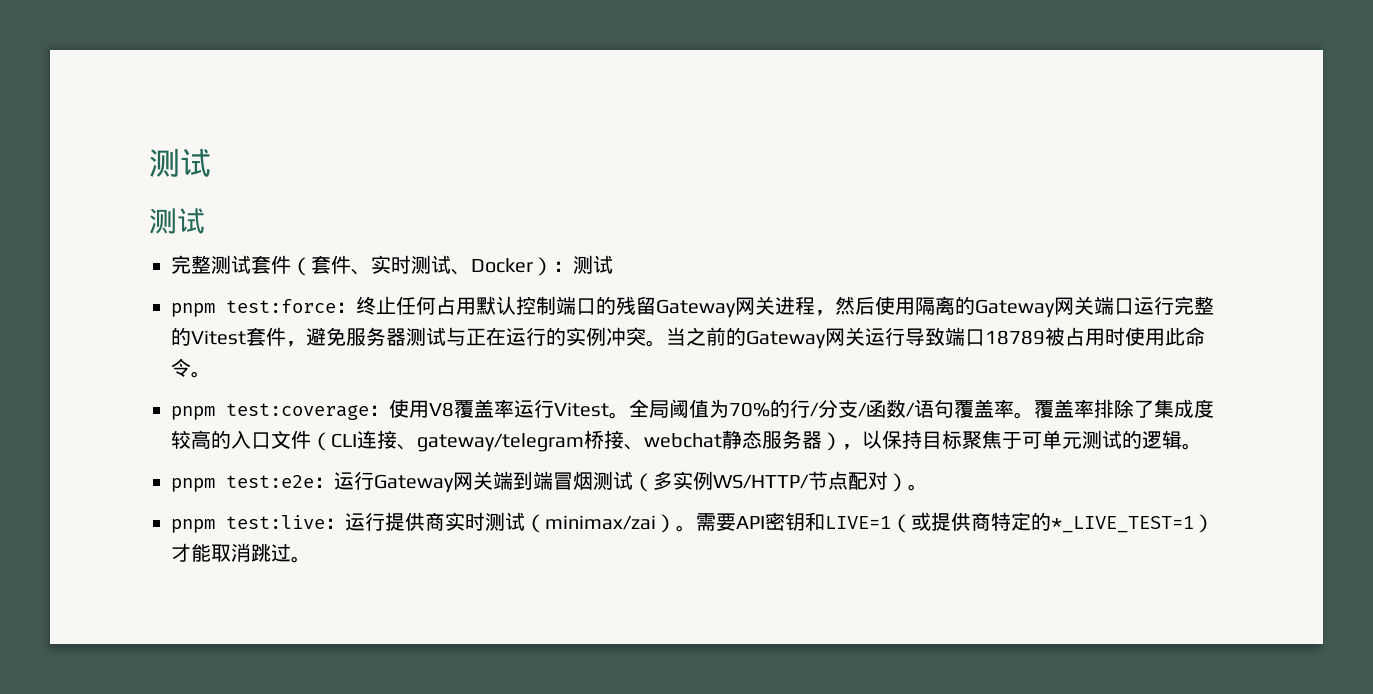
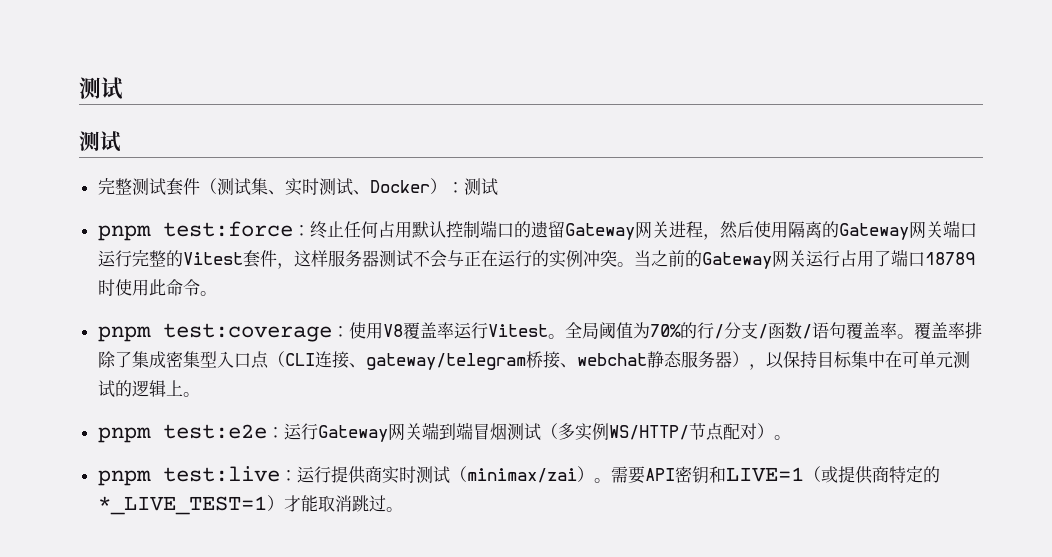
- 完整测试套件（套件、实时测试、Docker）：测试
+ 完整测试套件（测试集、实时测试、Docker）：测试
- pnpm test:force：终止任何占用默认控制端口的残留Gateway网关进程，然后使用隔离的Gateway网关端口运行完整的Vitest套件，避免服务器测试与正在运行的实例冲突。
+ pnpm test:force：终止任何占用默认控制端口的遗留Gateway网关进程，然后使用隔离的Gateway网关端口运行完整的Vitest套件，这样服务器测试不会与正在运行的实例冲突。
- 当之前的Gateway网关运行导致端口18789被占用时使用此命令。
+ 当之前的Gateway网关运行占用了端口18789时使用此命令。
- 覆盖率排除了集成度较高的入口文件（CLI连接、gateway/telegram桥接、webchat静态服务器），以保持目标聚焦于可单元测试的逻辑。
+ 覆盖率排除了集成密集型入口点（CLI连接、gateway/telegram桥接、webchat静态服务器），以保持目标集中在可单元测试的逻辑上。

